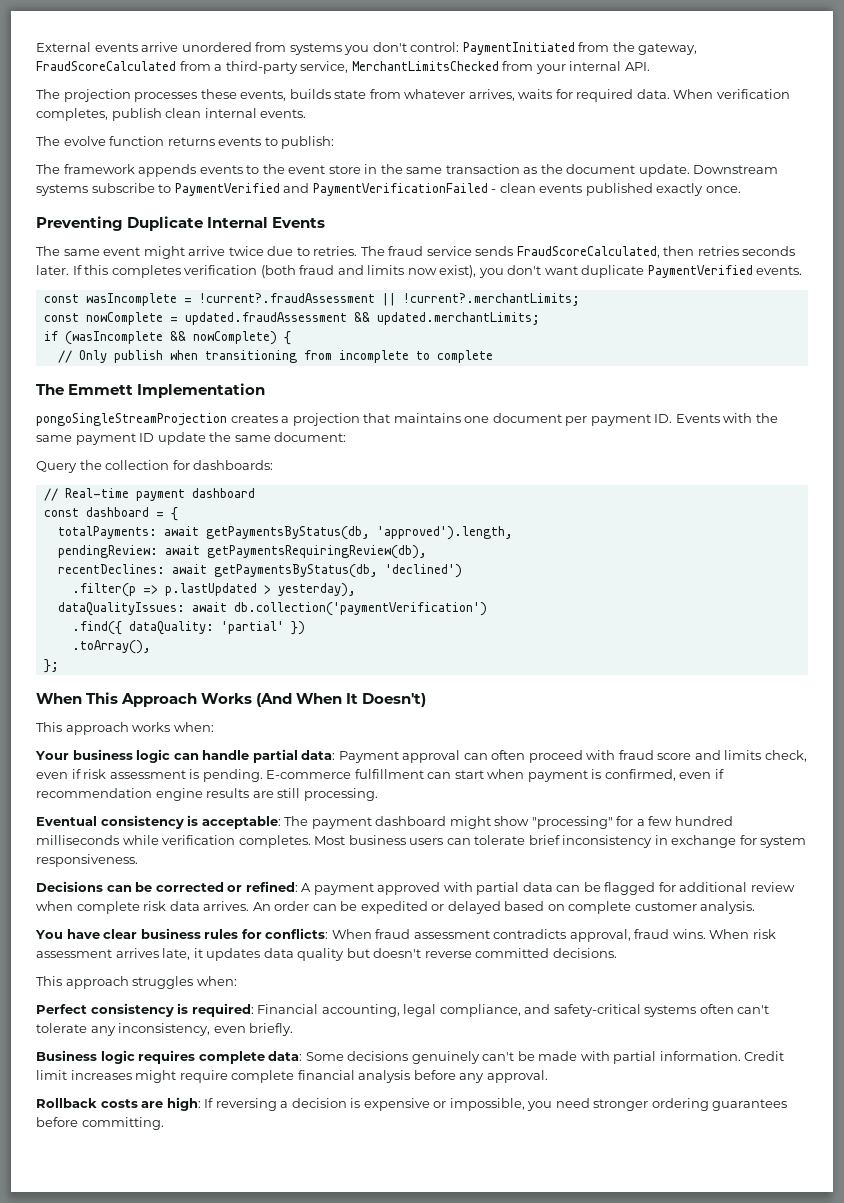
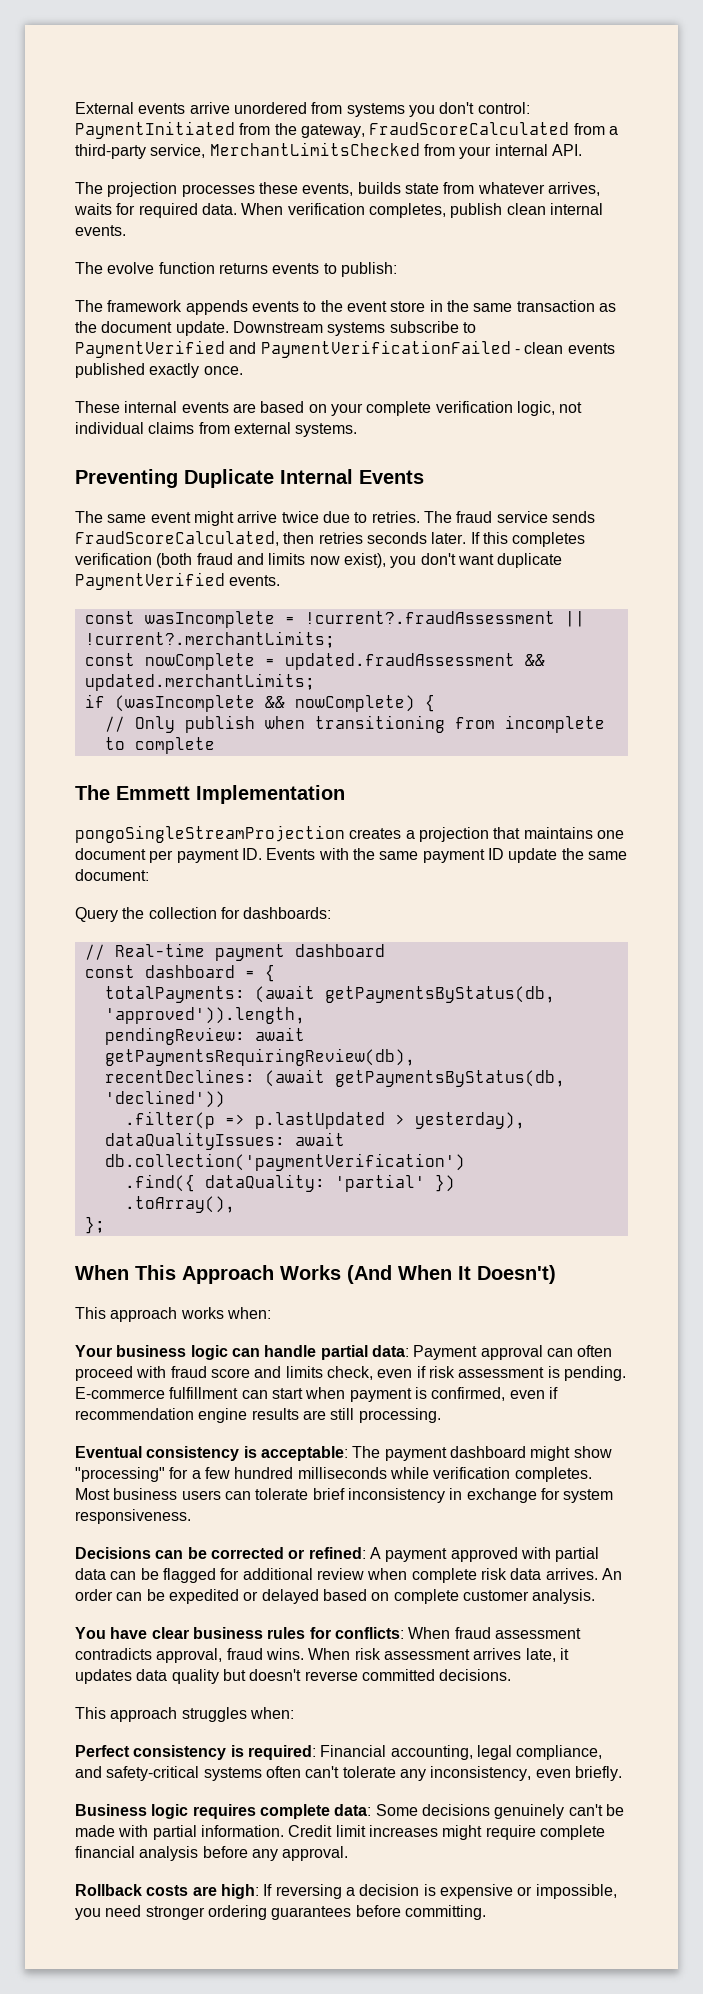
+ These internal events are based on your complete verification logic, not individual claims from external systems.
- totalPayments: await getPaymentsByStatus(db, 'approved').length,
+ totalPayments: (await getPaymentsByStatus(db, 'approved')).length,
- recentDeclines: await getPaymentsByStatus(db, 'declined')
+ recentDeclines: (await getPaymentsByStatus(db, 'declined'))

